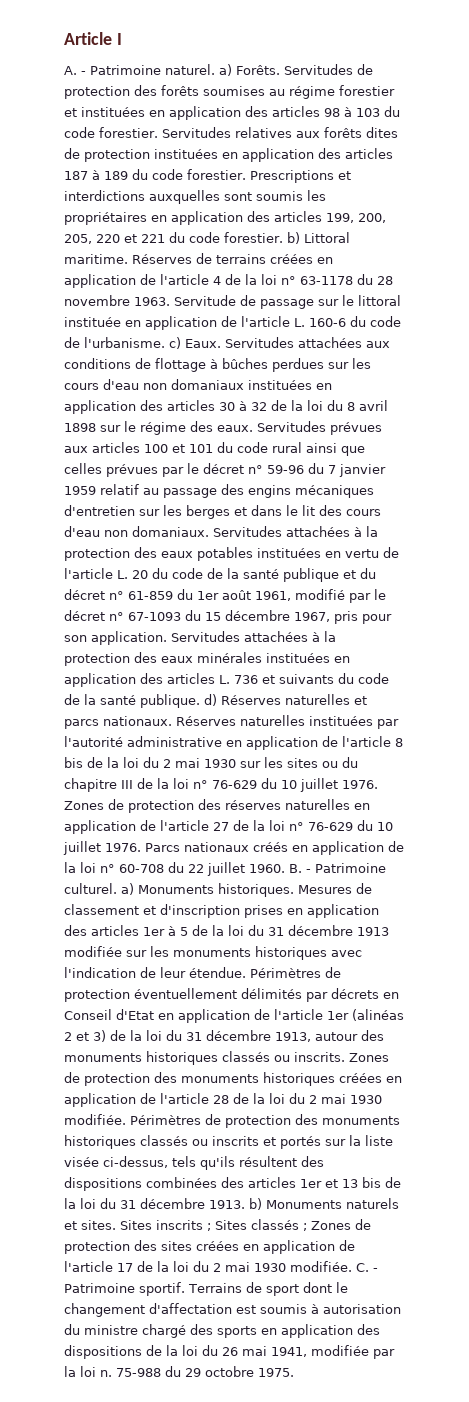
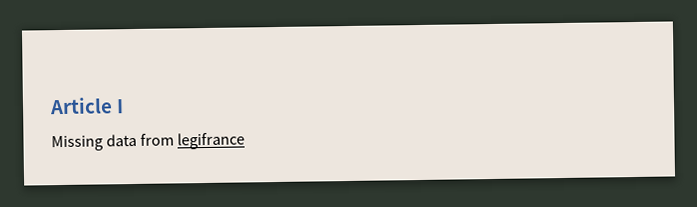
- A. - Patrimoine naturel. a) Forêts. Servitudes de protection des forêts soumises au régime forestier et instituées en application des articles 98 à 103 du code forestier. Servitudes relatives aux forêts dites de protection instituées en application des articles 187 à 189 du code forestier. Prescriptions et interdictions auxquelles sont soumis les propriétaires en application des articles 199, 200, 205, 220 et 221 du code forestier. b) Littoral maritime. Réserves de terrains créées en application de l'article 4 de la loi n° 63-1178 du 28 novembre 1963. Servitude de passage sur le littoral instituée en application de l'article L. 160-6 du code de l'urbanisme. c) Eaux. Servitudes attachées aux conditions de flottage à bûches perdues sur les cours d'eau non domaniaux instituées en application des articles 30 à 32 de la loi du 8 avril 1898 sur le régime des eaux. Servitudes prévues aux articles 100 et 101 du code rural ainsi que celles prévues par le décret n° 59-96 du 7 janvier 1959 relatif au passage des engins mécaniques d'entretien sur les berges et dans le lit des cours d'eau non domaniaux. Servitudes attachées à la protection des eaux potables instituées en vertu de l'article L. 20 du code de la santé publique et du décret n° 61-859 du 1er août 1961, modifié par le décret n° 67-1093 du 15 décembre 1967, pris pour son application. Servitudes attachées à la protection des eaux minérales instituées en application des articles L. 736 et suivants du code de la santé publique. d) Réserves naturelles et parcs nationaux. Réserves naturelles instituées par l'autorité administrative en application de l'article 8 bis de la loi du 2 mai 1930 sur les sites ou du chapitre III de la loi n° 76-629 du 10 juillet 1976. Zones de protection des réserves naturelles en application de l'article 27 de la loi n° 76-629 du 10 juillet 1976. Parcs nationaux créés en application de la loi n° 60-708 du 22 juillet 1960. B. - Patrimoine culturel. a) Monuments historiques. Mesures de classement et d'inscription prises en application des articles 1er à 5 de la loi du 31 décembre 1913 modifiée sur les monuments historiques avec l'indication de leur étendue. Périmètres de protection éventuellement délimités par décrets en Conseil d'Etat en application de l'article 1er (alinéas 2 et 3) de la loi du 31 décembre 1913, autour des monuments historiques classés ou inscrits. Zones de protection des monuments historiques créées en application de l'article 28 de la loi du 2 mai 1930 modifiée. Périmètres de protection des monuments historiques classés ou inscrits et portés sur la liste visée ci-dessus, tels qu'ils résultent des dispositions combinées des articles 1er et 13 bis de la loi du 31 décembre 1913. b) Monuments naturels et sites. Sites inscrits ; Sites classés ; Zones de protection des sites créées en application de l'article 17 de la loi du 2 mai 1930 modifiée. C. - Patrimoine sportif. Terrains de sport dont le changement d'affectation est soumis à autorisation du ministre chargé des sports en application des dispositions de la loi du 26 mai 1941, modifiée par la loi n. 75-988 du 29 octobre 1975.
+ Missing data from legifrance

